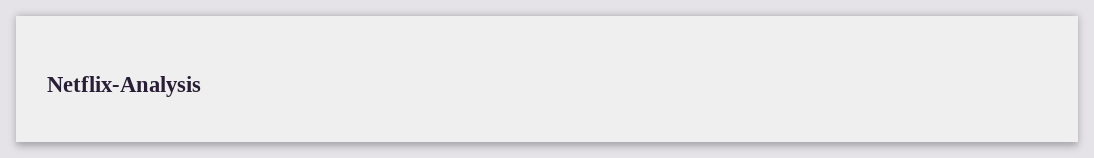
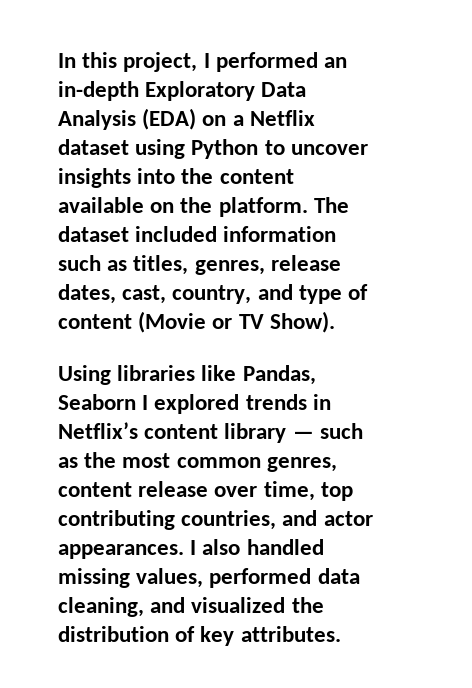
- Netflix-Analysis
+ In this project, I performed an in-depth Exploratory Data Analysis (EDA) on a Netflix dataset using Python to uncover insights into the content available on the platform. The dataset included information such as titles, genres, release dates, cast, country, and type of content (Movie or TV Show).
+ Using libraries like Pandas, Seaborn I explored trends in Netflix’s content library — such as the most common genres, content release over time, top contributing countries, and actor appearances. I also handled missing values, performed data cleaning, and visualized the distribution of key attributes.

